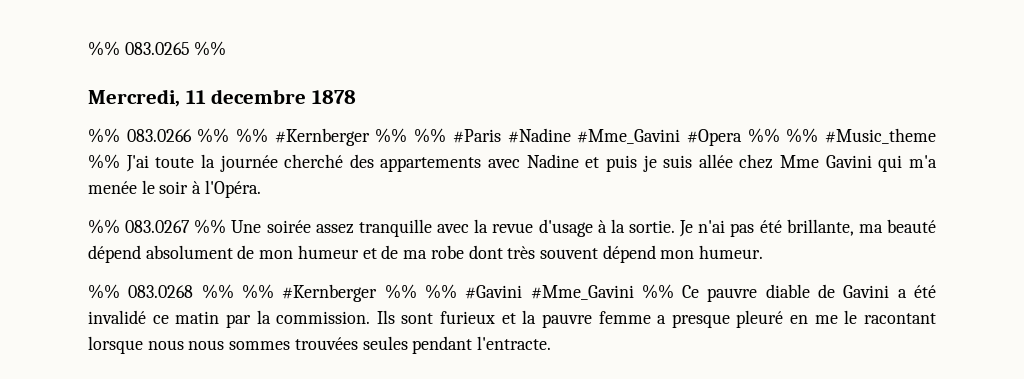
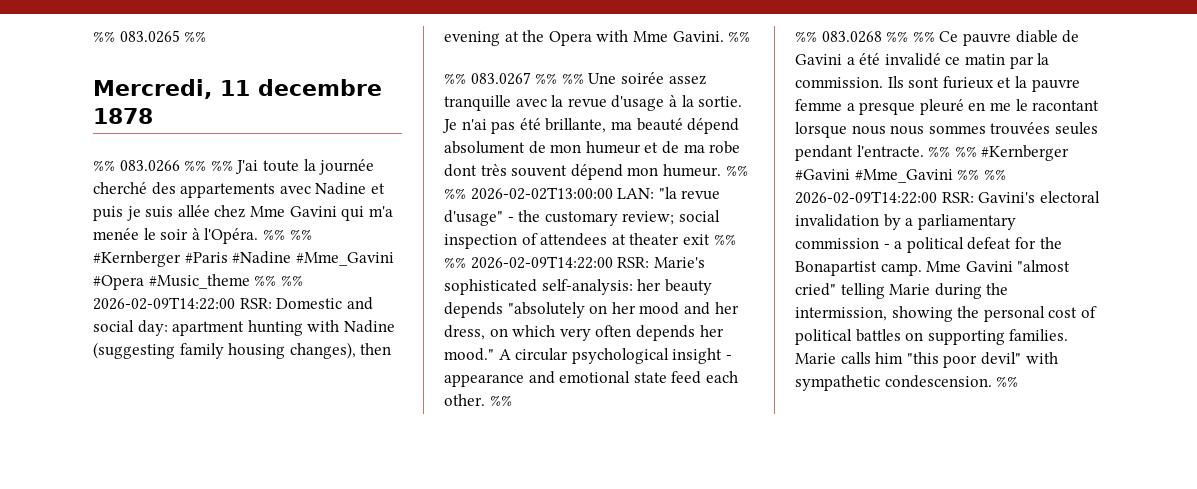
- %% 083.0266 %% %% #Kernberger %% %% #Paris #Nadine #Mme_Gavini #Opera %% %% #Music_theme %% J'ai toute la journée cherché des appartements avec Nadine et puis je suis allée chez Mme Gavini qui m'a menée le soir à l'Opéra.
+ %% 083.0266 %% %% J'ai toute la journée cherché des appartements avec Nadine et puis je suis allée chez Mme Gavini qui m'a menée le soir à l'Opéra. %% %% #Kernberger #Paris #Nadine #Mme_Gavini #Opera #Music_theme %% %% 2026-02-09T14:22:00 RSR: Domestic and social day: apartment hunting with Nadine (suggesting family housing changes), then evening at the Opera with Mme Gavini. %%
- %% 083.0267 %% Une soirée assez tranquille avec la revue d'usage à la sortie.
+ %% 083.0267 %% %% Une soirée assez tranquille avec la revue d'usage à la sortie.
- Je n'ai pas été brillante, ma beauté dépend absolument de mon humeur et de ma robe dont très souvent dépend mon humeur.
- %% 083.0268 %% %% #Kernberger %% %% #Gavini #Mme_Gavini %% Ce pauvre diable de Gavini a été invalidé ce matin par la commission.
+ Je n'ai pas été brillante, ma beauté dépend absolument de mon humeur et de ma robe dont très souvent dépend mon humeur. %% %% 2026-02-02T13:00:00 LAN: "la revue d'usage" - the customary review; social inspection of attendees at theater exit %% %% 2026-02-09T14:22:00 RSR: Marie's sophisticated self-analysis: her beauty depends "absolutely on her mood and her dress, on which very often depends her mood." A circular psychological insight - appearance and emotional state feed each other. %%
+ %% 083.0268 %% %% Ce pauvre diable de Gavini a été invalidé ce matin par la commission.
+ %% %% #Kernberger #Gavini #Mme_Gavini %% %% 2026-02-09T14:22:00 RSR: Gavini's electoral invalidation by a parliamentary commission - a political defeat for the Bonapartist camp. Mme Gavini "almost cried" telling Marie during the intermission, showing the personal cost of political battles on supporting families. Marie calls him "this poor devil" with sympathetic condescension. %%

